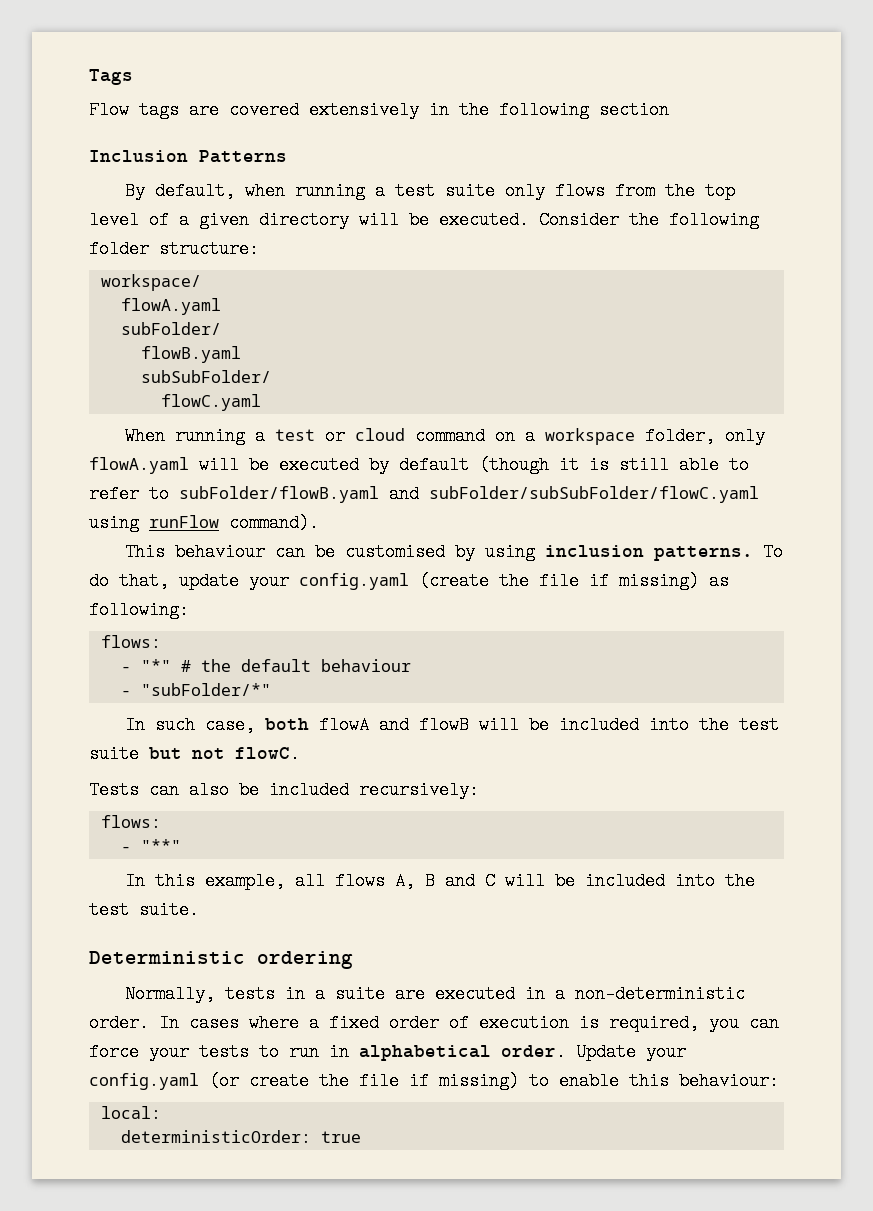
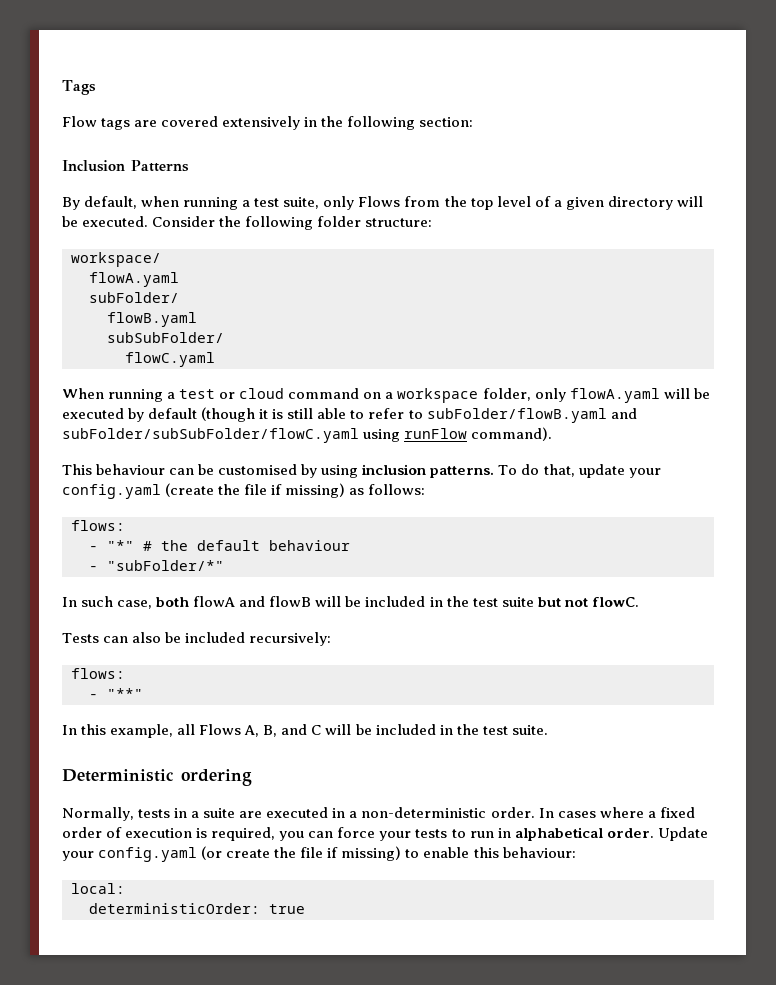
- Flow tags are covered extensively in the following section
+ Flow tags are covered extensively in the following section:
- By default, when running a test suite only flows from the top level of a given directory will be executed.
+ By default, when running a test suite, only Flows from the top level of a given directory will be executed.
- To do that, update your config.yaml (create the file if missing) as following:
+ To do that, update your config.yaml (create the file if missing) as follows:
- In such case, both flowA and flowB will be included into the test suite but not flowC.
+ In such case, both flowA and flowB will be included in the test suite but not flowC.
- In this example, all flows A, B and C will be included into the test suite.
+ In this example, all Flows A, B, and C will be included in the test suite.

